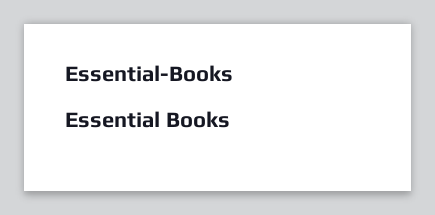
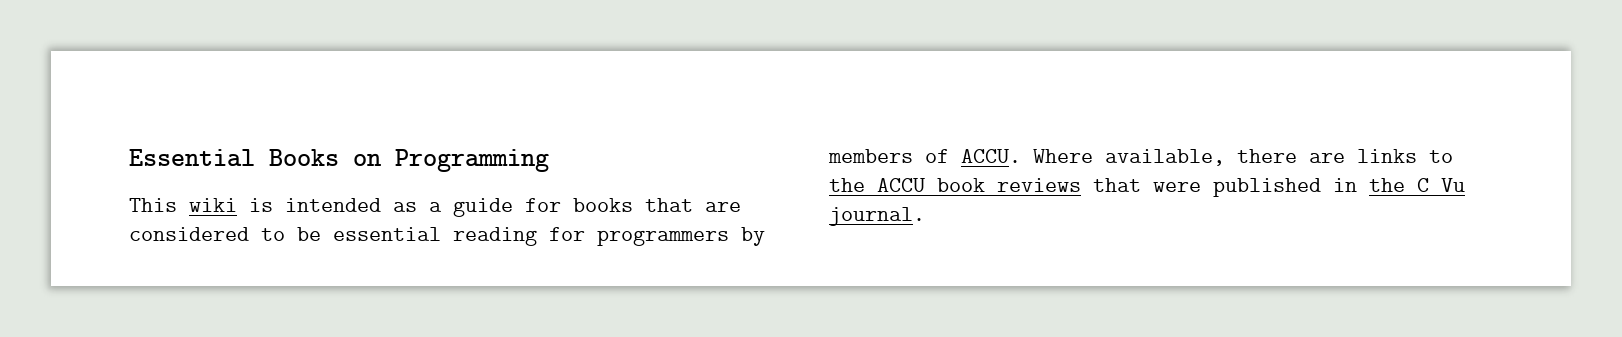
- Essential-Books
- Essential Books
+ Essential Books on Programming
+ This wiki is intended as a guide for books that are considered to be essential reading for programmers by members of ACCU. Where available, there are links to the ACCU book reviews that were published in the C Vu journal.

